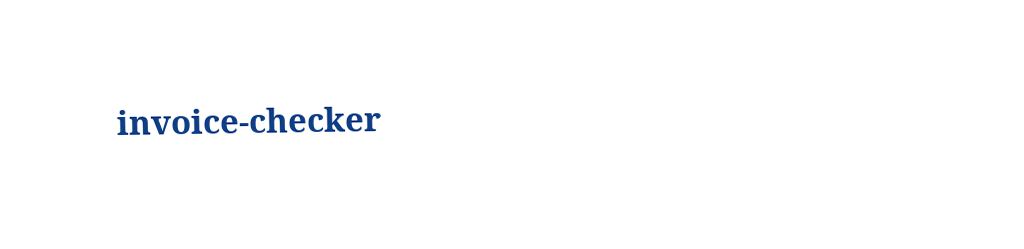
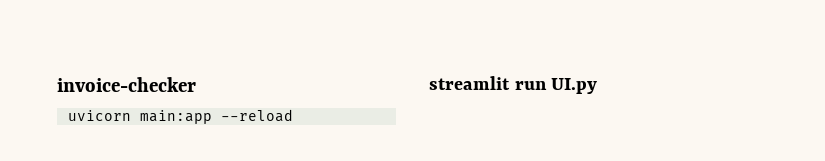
+ uvicorn main:app --reload
+ streamlit run UI.py

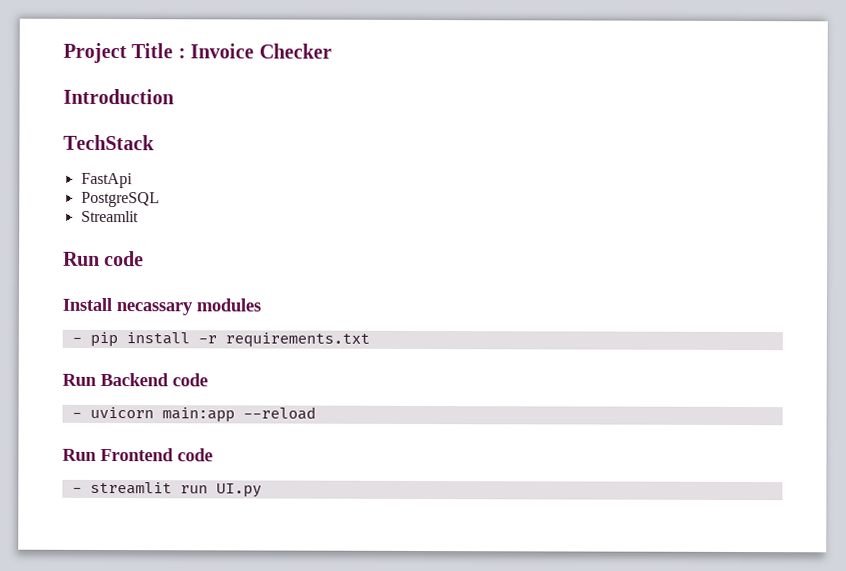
- invoice-checker
- uvicorn main:app --reload
+ Project Title : Invoice Checker
+ Introduction
+ TechStack
+ FastApi
+ PostgreSQL
+ Streamlit
+ Run code
+ Install necassary modules
+ - pip install -r requirements.txt
+ Run Backend code
+ - uvicorn main:app --reload
- streamlit run UI.py
+ Run Frontend code
+ - streamlit run UI.py

